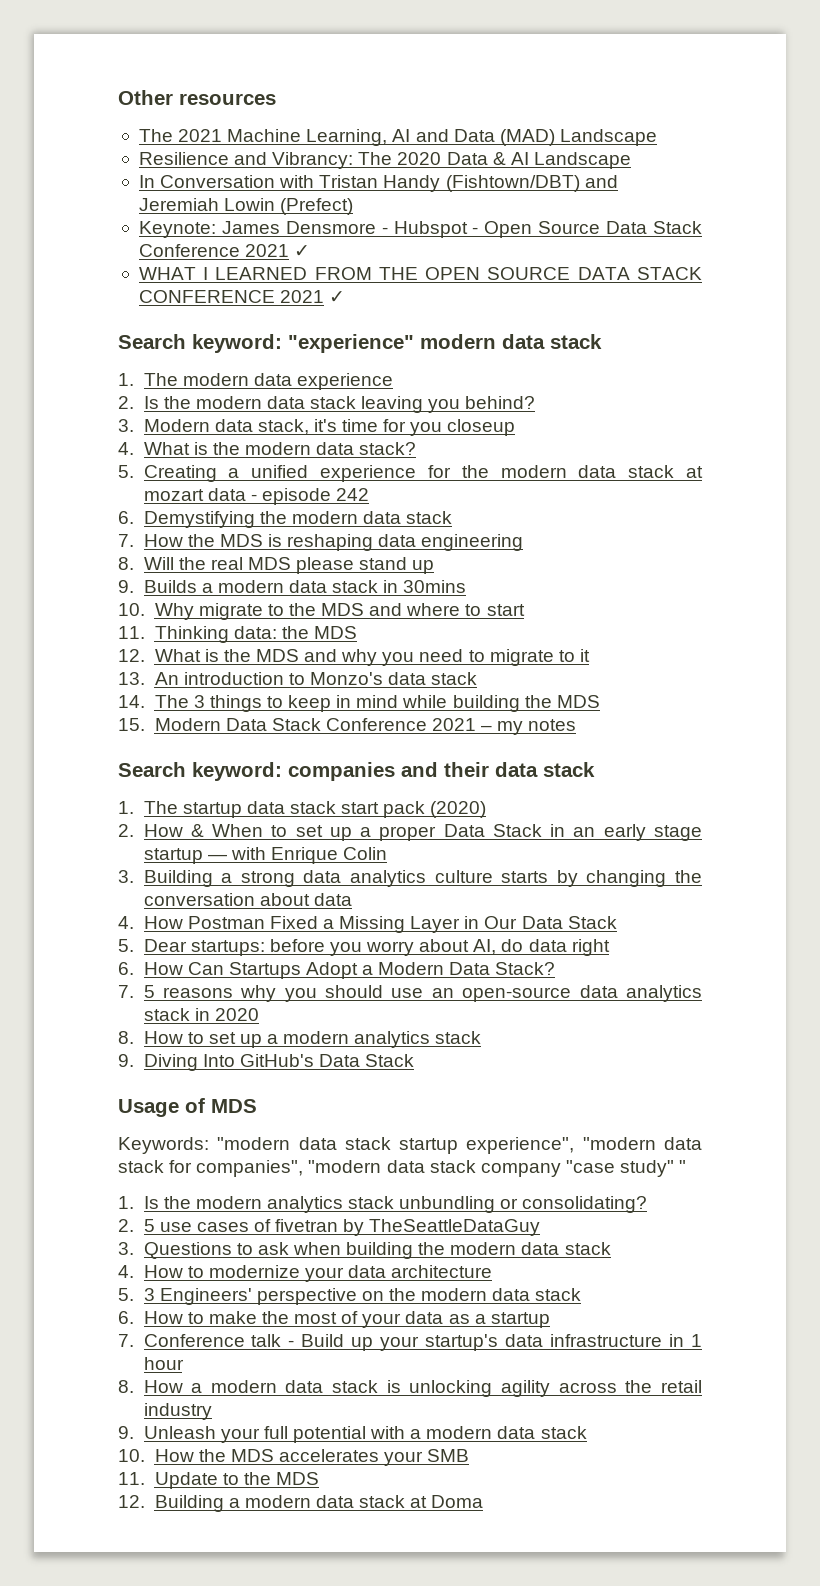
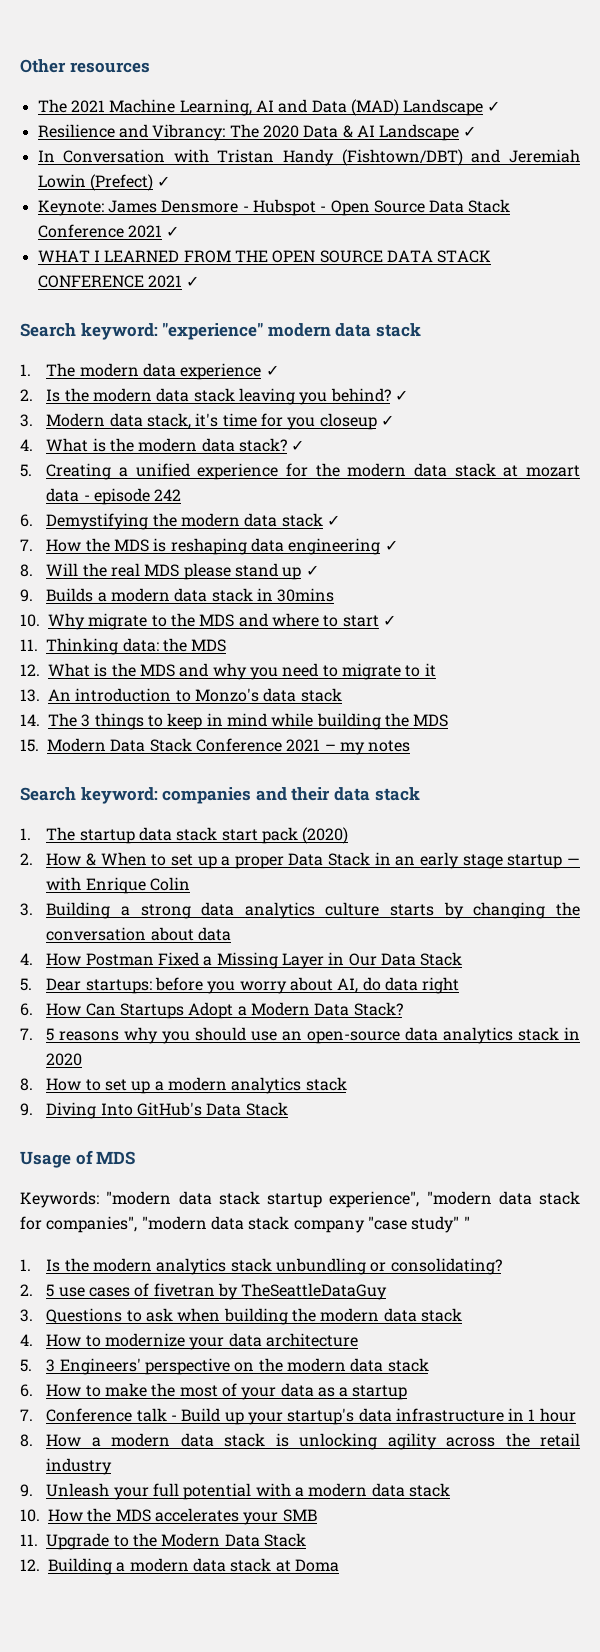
- The 2021 Machine Learning, AI and Data (MAD) Landscape
+ The 2021 Machine Learning, AI and Data (MAD) Landscape ✓
- Resilience and Vibrancy: The 2020 Data & AI Landscape
+ Resilience and Vibrancy: The 2020 Data & AI Landscape ✓
- In Conversation with Tristan Handy (Fishtown/DBT) and Jeremiah Lowin (Prefect)
+ In Conversation with Tristan Handy (Fishtown/DBT) and Jeremiah Lowin (Prefect) ✓
- 1. The modern data experience
+ 1. The modern data experience ✓
- 2. Is the modern data stack leaving you behind?
+ 2. Is the modern data stack leaving you behind? ✓
- 3. Modern data stack, it's time for you closeup
+ 3. Modern data stack, it's time for you closeup ✓
- 4. What is the modern data stack?
+ 4. What is the modern data stack? ✓
- 6. Demystifying the modern data stack
+ 6. Demystifying the modern data stack ✓
- 7. How the MDS is reshaping data engineering
+ 7. How the MDS is reshaping data engineering ✓
- 8. Will the real MDS please stand up
+ 8. Will the real MDS please stand up ✓
- 10. Why migrate to the MDS and where to start
+ 10. Why migrate to the MDS and where to start ✓
- 11. Update to the MDS
+ 11. Upgrade to the Modern Data Stack

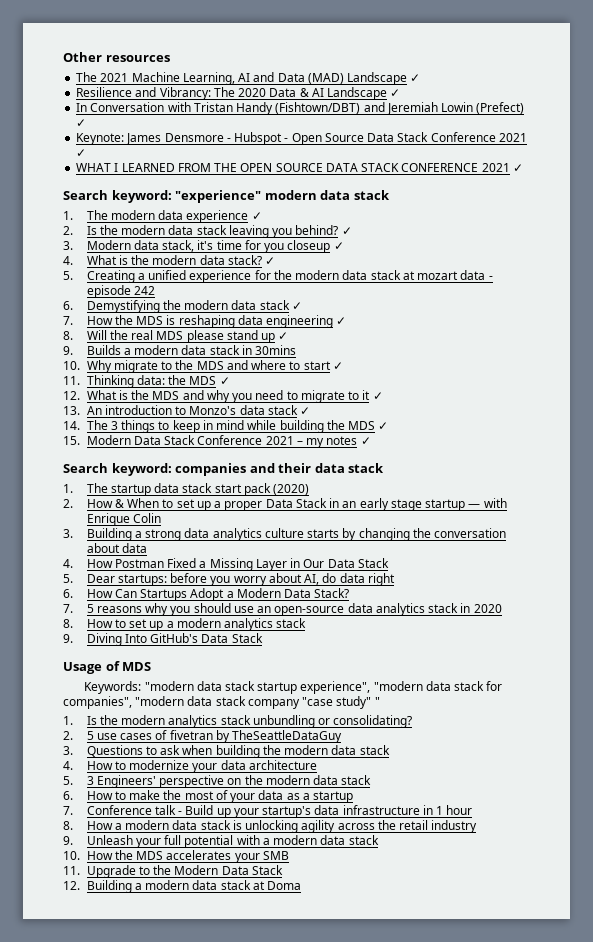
- 11. Thinking data: the MDS
+ 11. Thinking data: the MDS ✓
- 12. What is the MDS and why you need to migrate to it
+ 12. What is the MDS and why you need to migrate to it ✓
- 13. An introduction to Monzo's data stack
+ 13. An introduction to Monzo's data stack ✓
- 14. The 3 things to keep in mind while building the MDS
+ 14. The 3 things to keep in mind while building the MDS ✓
- 15. Modern Data Stack Conference 2021 – my notes
+ 15. Modern Data Stack Conference 2021 – my notes ✓

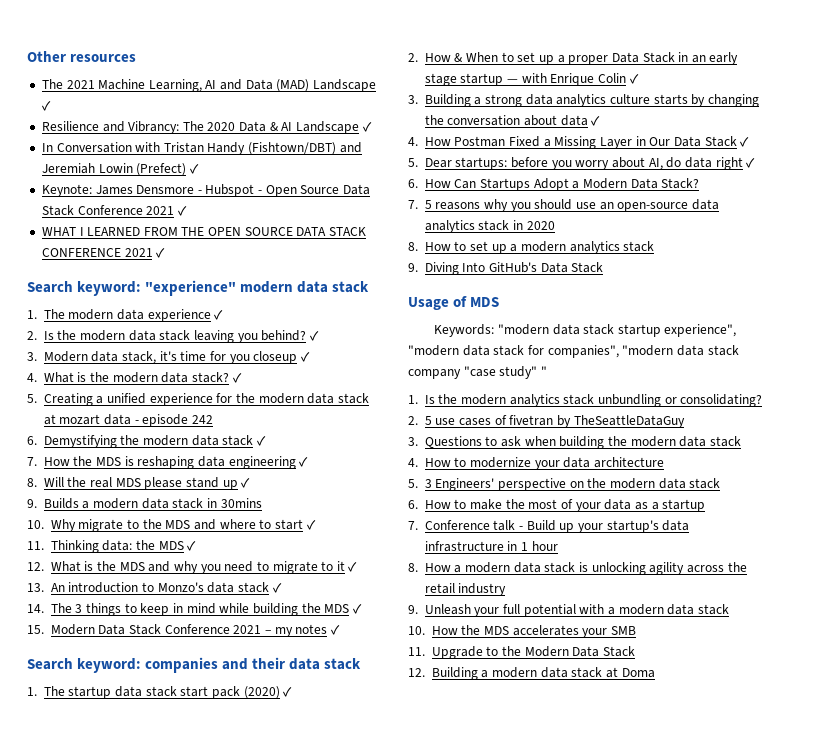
- 1. The startup data stack start pack (2020)
+ 1. The startup data stack start pack (2020) ✓
- 2. How & When to set up a proper Data Stack in an early stage startup — with Enrique Colin
+ 2. How & When to set up a proper Data Stack in an early stage startup — with Enrique Colin ✓
- 3. Building a strong data analytics culture starts by changing the conversation about data
+ 3. Building a strong data analytics culture starts by changing the conversation about data ✓
- 4. How Postman Fixed a Missing Layer in Our Data Stack
+ 4. How Postman Fixed a Missing Layer in Our Data Stack ✓
- 5. Dear startups: before you worry about AI, do data right
+ 5. Dear startups: before you worry about AI, do data right ✓

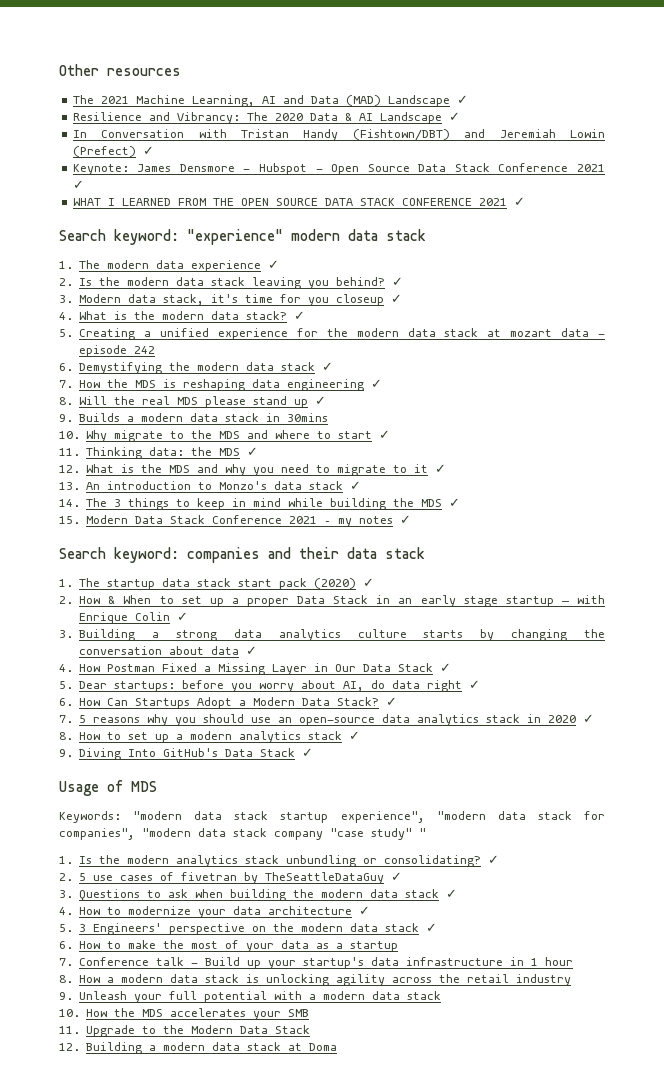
- 6. How Can Startups Adopt a Modern Data Stack?
+ 6. How Can Startups Adopt a Modern Data Stack? ✓
- 7. 5 reasons why you should use an open-source data analytics stack in 2020
+ 7. 5 reasons why you should use an open-source data analytics stack in 2020 ✓
- 8. How to set up a modern analytics stack
+ 8. How to set up a modern analytics stack ✓
- 9. Diving Into GitHub's Data Stack
+ 9. Diving Into GitHub's Data Stack ✓
- 1. Is the modern analytics stack unbundling or consolidating?
+ 1. Is the modern analytics stack unbundling or consolidating? ✓
- 2. 5 use cases of fivetran by TheSeattleDataGuy
+ 2. 5 use cases of fivetran by TheSeattleDataGuy ✓
- 3. Questions to ask when building the modern data stack
+ 3. Questions to ask when building the modern data stack ✓
- 4. How to modernize your data architecture
+ 4. How to modernize your data architecture ✓
- 5. 3 Engineers' perspective on the modern data stack
+ 5. 3 Engineers' perspective on the modern data stack ✓

